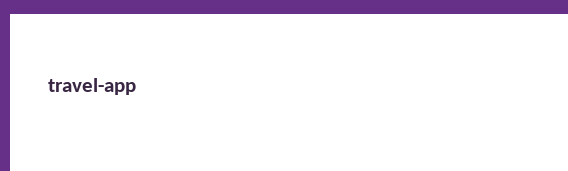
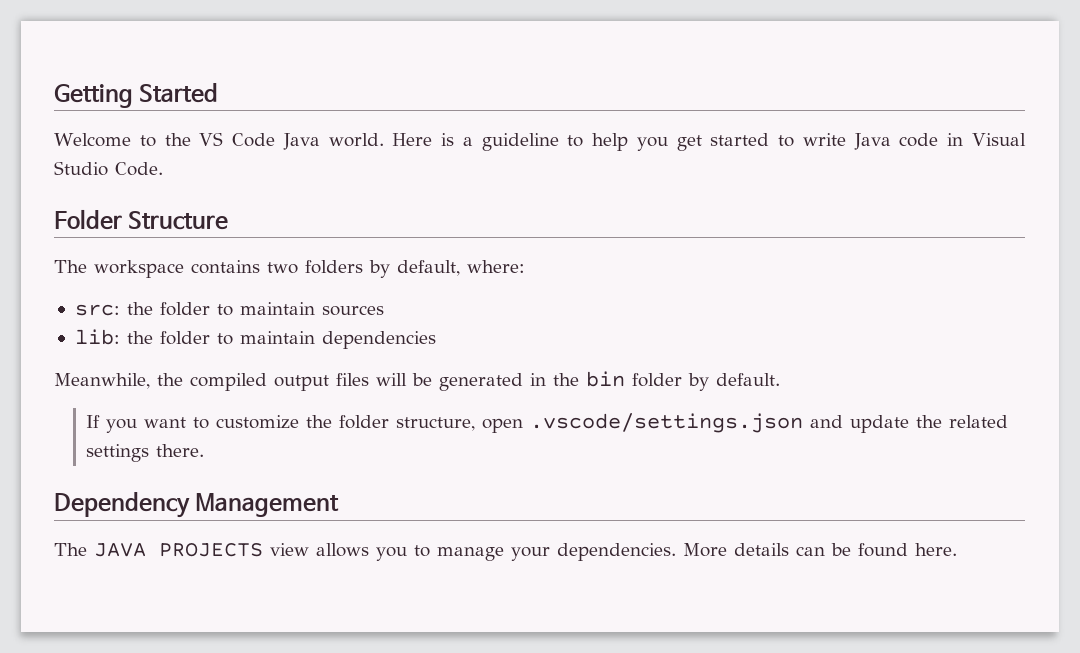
- travel-app
+ Getting Started
+ Welcome to the VS Code Java world. Here is a guideline to help you get started to write Java code in Visual Studio Code.
+ Folder Structure
+ The workspace contains two folders by default, where:
+ src: the folder to maintain sources
+ lib: the folder to maintain dependencies
+ Meanwhile, the compiled output files will be generated in the bin folder by default.
+ If you want to customize the folder structure, open .vscode/settings.json and update the related settings there.
+ Dependency Management
+ The JAVA PROJECTS view allows you to manage your dependencies. More details can be found here.

